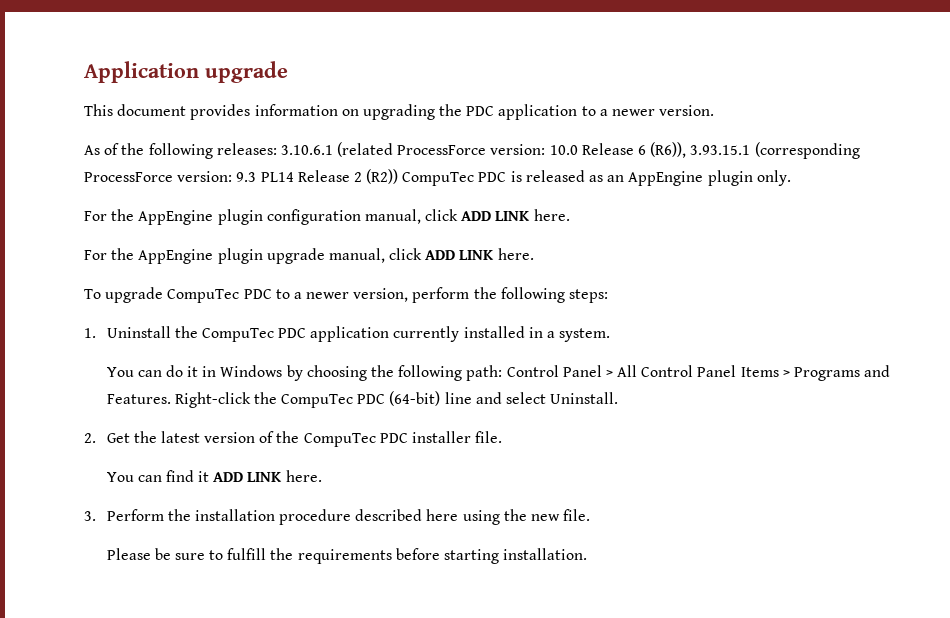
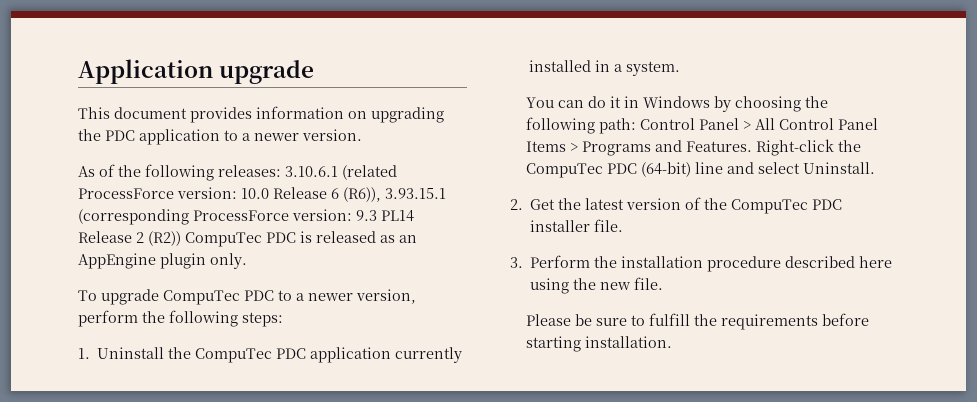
- For the AppEngine plugin configuration manual, click ADD LINK here.
- For the AppEngine plugin upgrade manual, click ADD LINK here.
- You can find it ADD LINK here.

